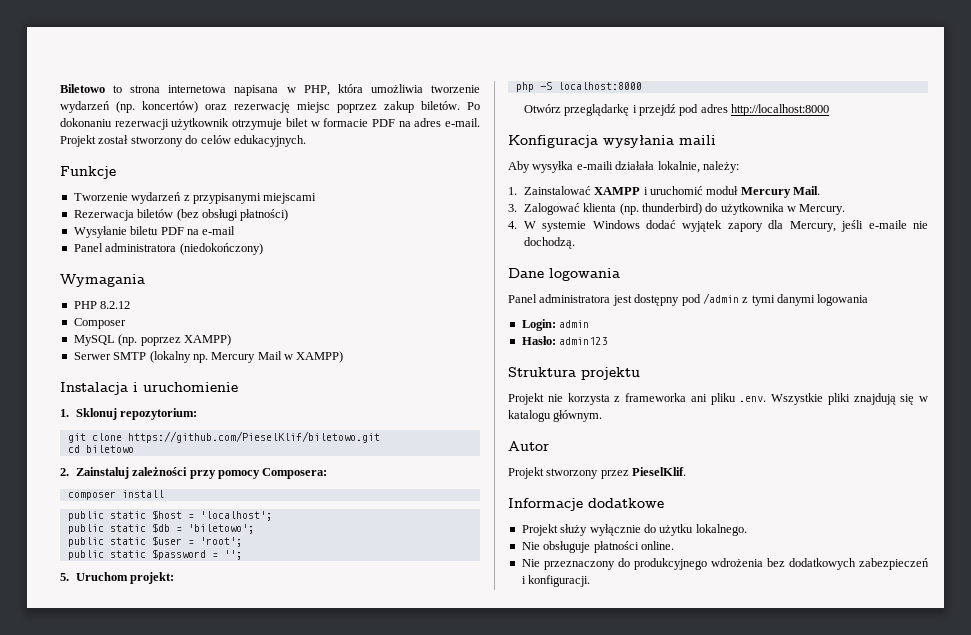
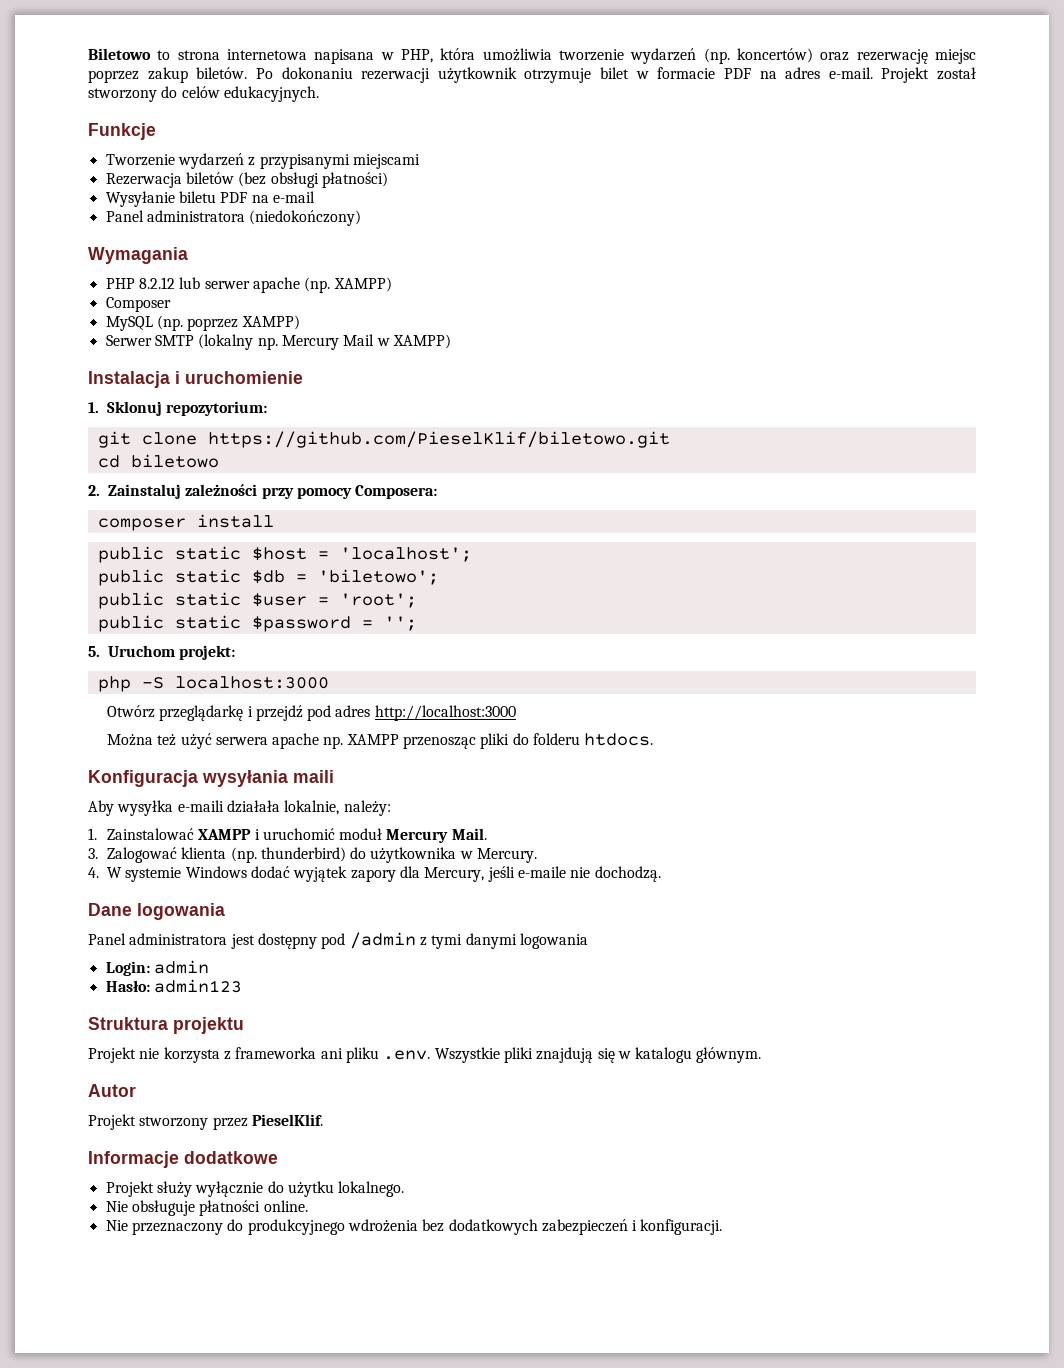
- PHP 8.2.12
+ PHP 8.2.12 lub serwer apache (np. XAMPP)
- php -S localhost:8000
+ php -S localhost:3000
- Otwórz przeglądarkę i przejdź pod adres http://localhost:8000
+ Otwórz przeglądarkę i przejdź pod adres http://localhost:3000
+ Można też użyć serwera apache np. XAMPP przenosząc pliki do folderu htdocs.

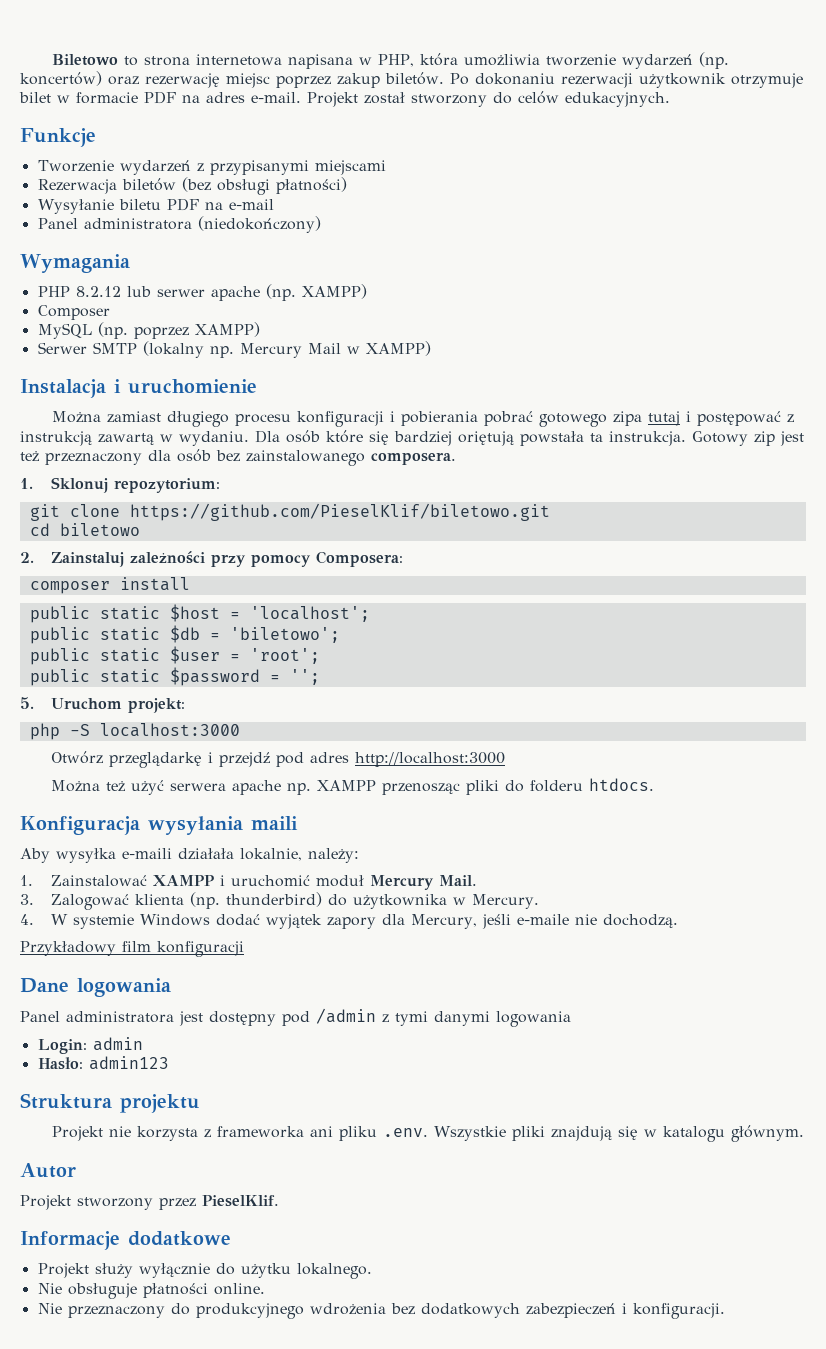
+ Można zamiast długiego procesu konfiguracji i pobierania pobrać gotowego zipa tutaj i postępować z instrukcją zawartą w wydaniu. Dla osób które się bardziej oriętują powstała ta instrukcja. Gotowy zip jest też przeznaczony dla osób bez zainstalowanego composera.
+ Przykładowy film konfiguracji

